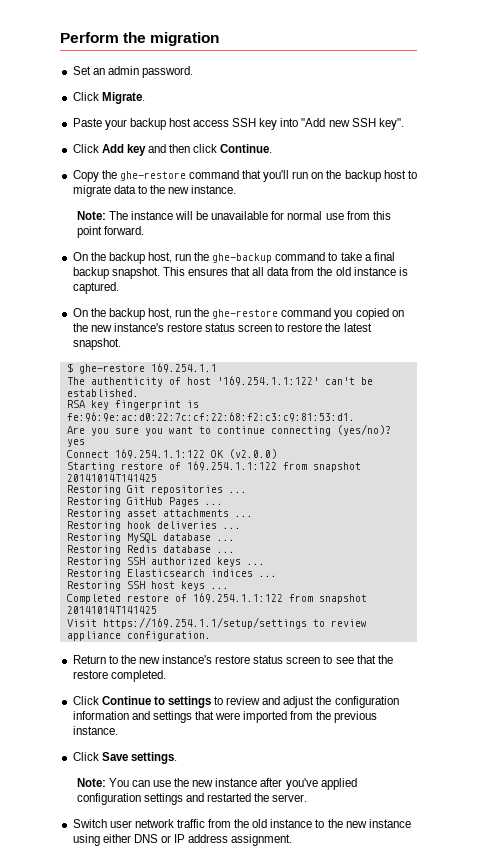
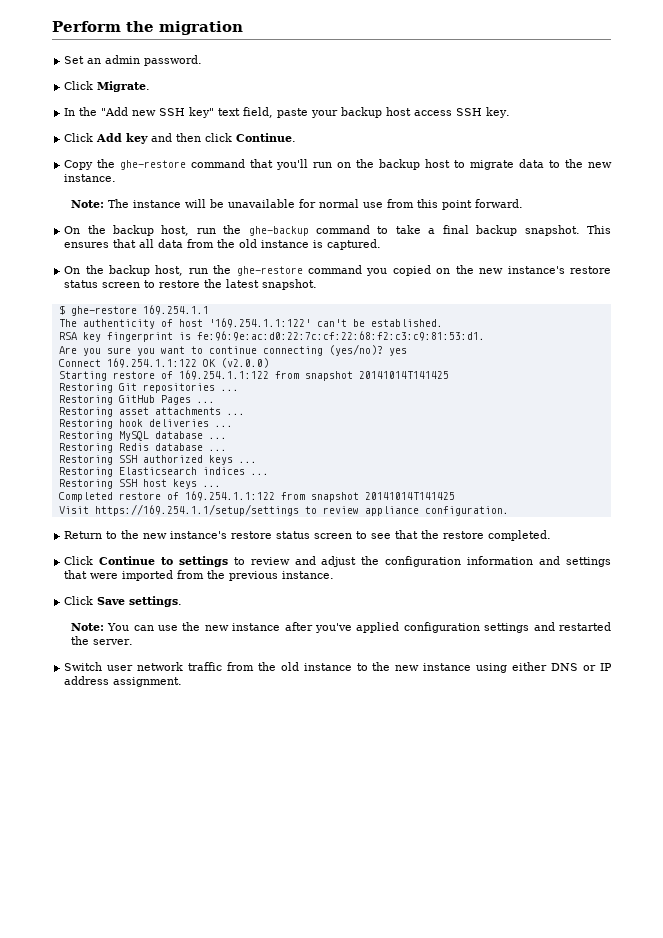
- Paste your backup host access SSH key into "Add new SSH key".
+ In the "Add new SSH key" text field, paste your backup host access SSH key.

